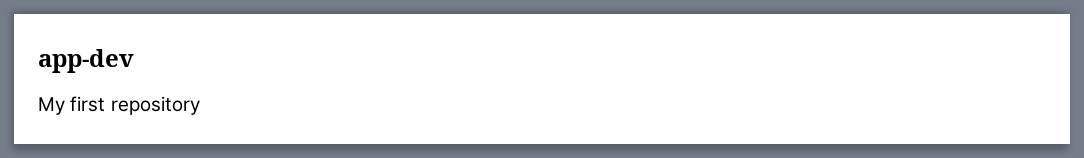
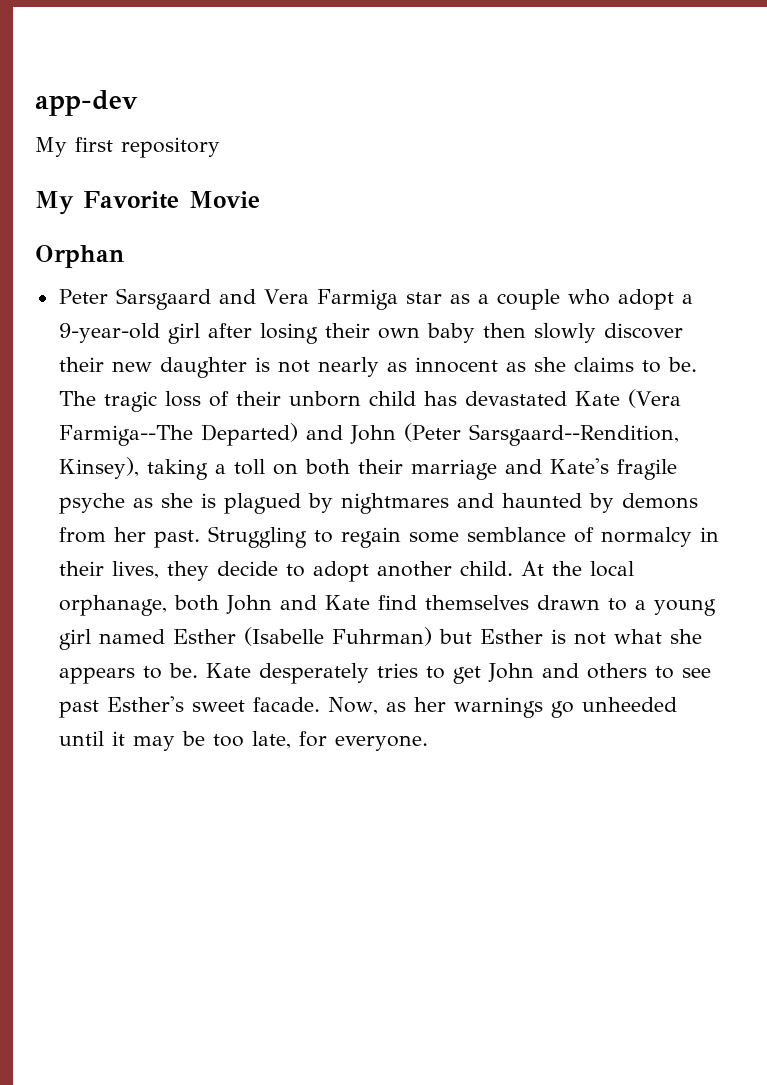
+ My Favorite Movie
+ Orphan
+ Peter Sarsgaard and Vera Farmiga star as a couple who adopt a 9-year-old girl after losing their own baby then slowly discover their new daughter is not nearly as innocent as she claims to be. The tragic loss of their unborn child has devastated Kate (Vera Farmiga--The Departed) and John (Peter Sarsgaard--Rendition, Kinsey), taking a toll on both their marriage and Kate's fragile psyche as she is plagued by nightmares and haunted by demons from her past. Struggling to regain some semblance of normalcy in their lives, they decide to adopt another child. At the local orphanage, both John and Kate find themselves drawn to a young girl named Esther (Isabelle Fuhrman) but Esther is not what she appears to be. Kate desperately tries to get John and others to see past Esther's sweet facade. Now, as her warnings go unheeded until it may be too late, for everyone.

